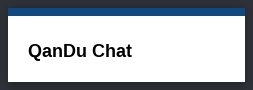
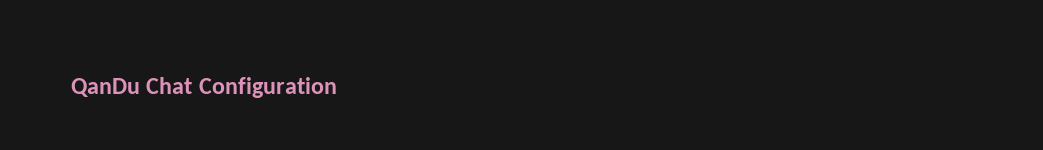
- QanDu Chat
+ QanDu Chat Configuration

